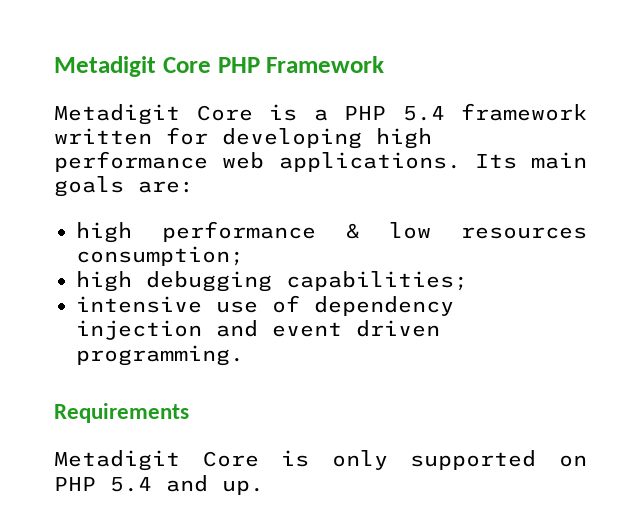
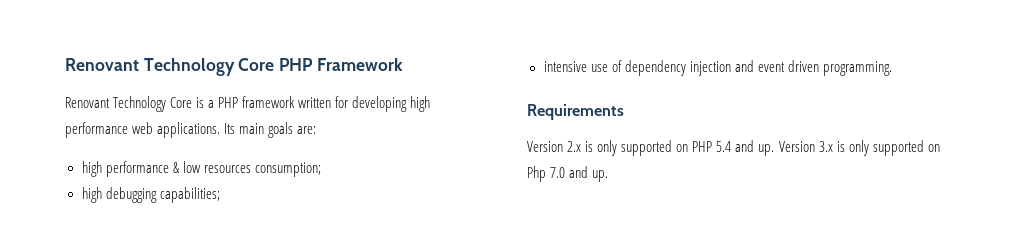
- Metadigit Core PHP Framework
+ Renovant Technology Core PHP Framework
- Metadigit Core is a PHP 5.4 framework written for developing high performance web applications.
+ Renovant Technology Core is a PHP framework written for developing high performance web applications.
- Metadigit Core is only supported on PHP 5.4 and up.
+ Version 2.x is only supported on PHP 5.4 and up.
+ Version 3.x is only supported on Php 7.0 and up.

